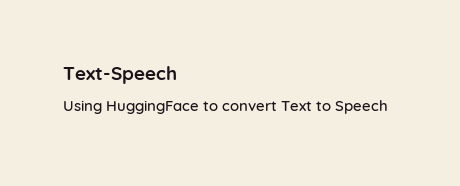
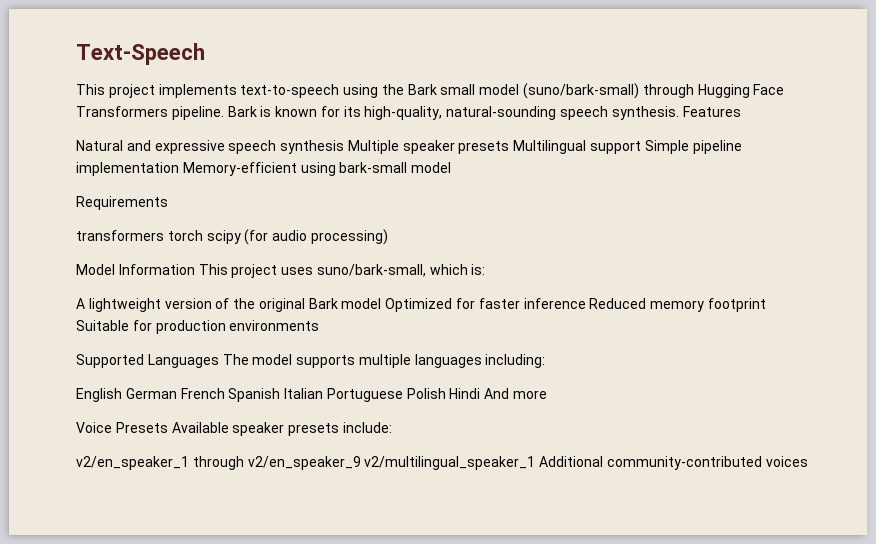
- Using HuggingFace to convert Text to Speech
+ This project implements text-to-speech using the Bark small model (suno/bark-small) through Hugging Face Transformers pipeline. Bark is known for its high-quality, natural-sounding speech synthesis. Features
+ Natural and expressive speech synthesis Multiple speaker presets Multilingual support Simple pipeline implementation Memory-efficient using bark-small model
+ Requirements
+ transformers torch scipy (for audio processing)
+ Model Information This project uses suno/bark-small, which is:
+ A lightweight version of the original Bark model Optimized for faster inference Reduced memory footprint Suitable for production environments
+ Supported Languages The model supports multiple languages including:
+ English German French Spanish Italian Portuguese Polish Hindi And more
+ Voice Presets Available speaker presets include:
+ v2/en_speaker_1 through v2/en_speaker_9 v2/multilingual_speaker_1 Additional community-contributed voices

